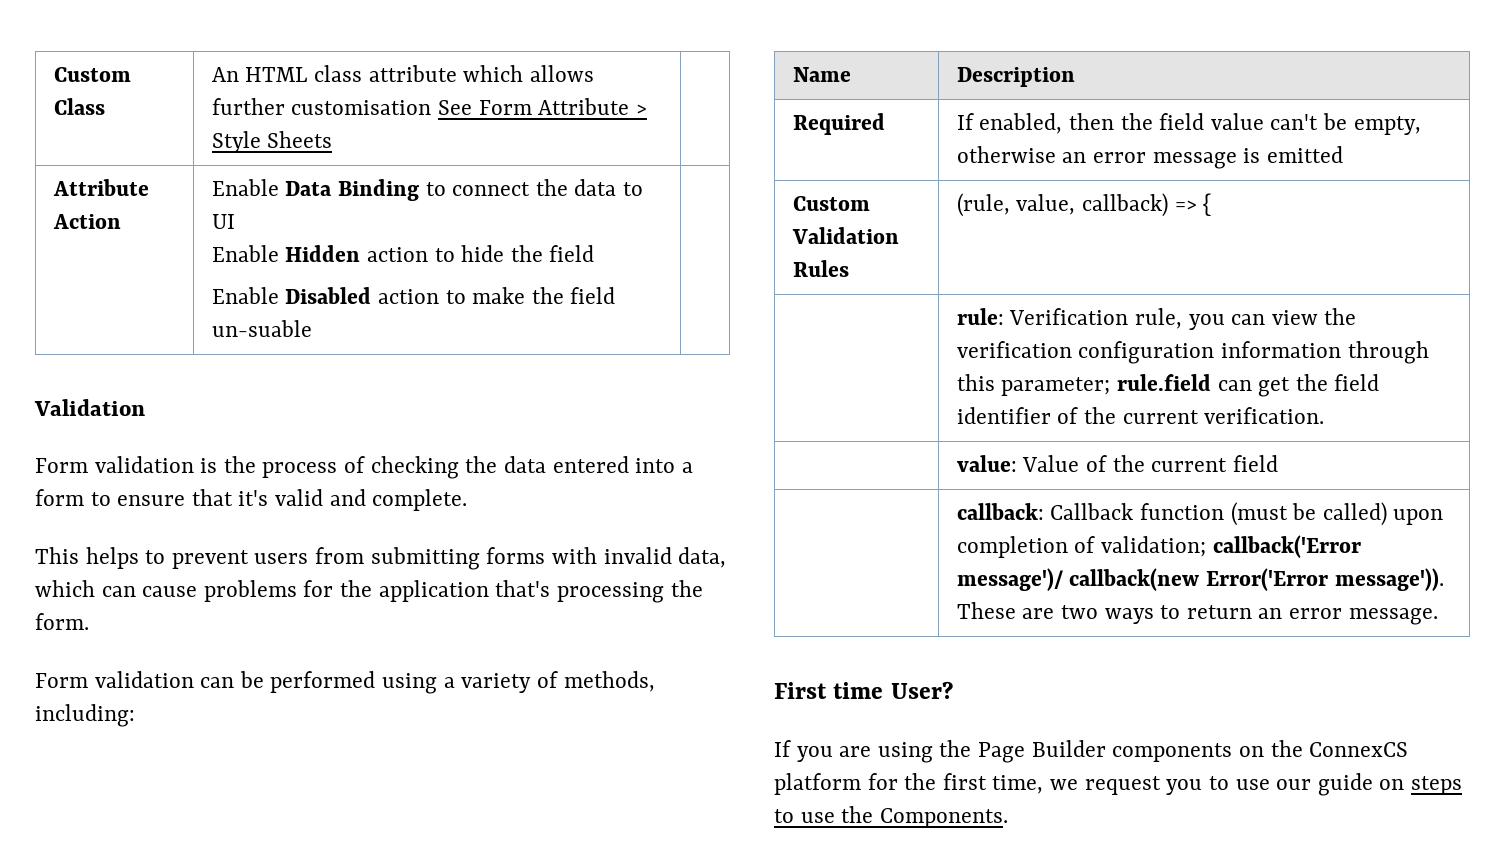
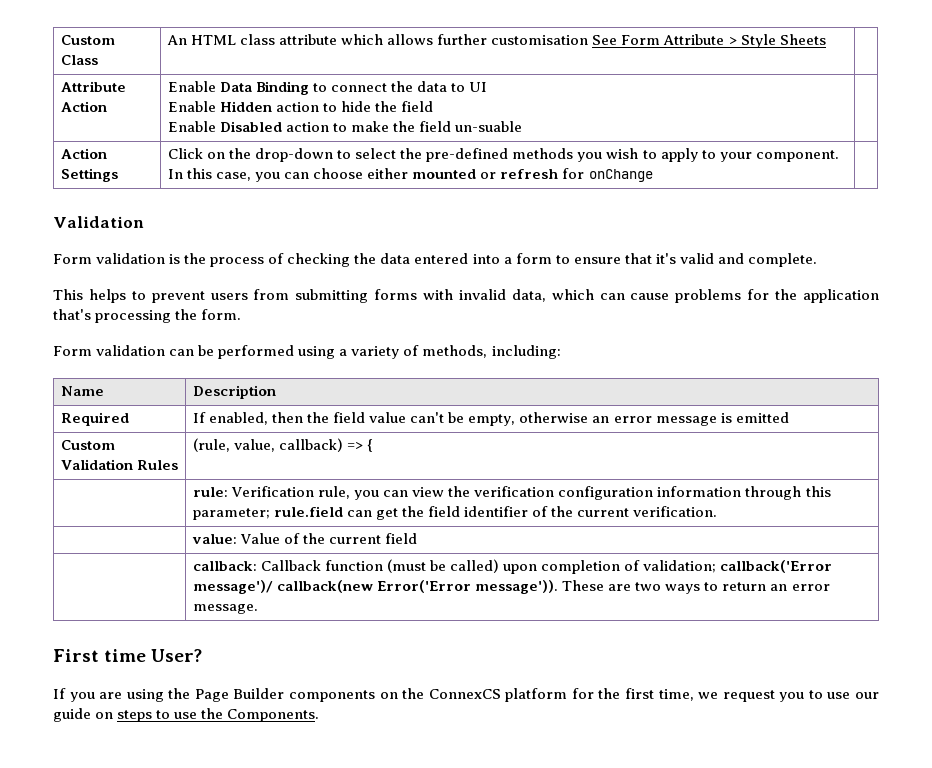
+ Action Settings | Click on the drop-down to select the pre-defined methods you wish to apply to your component. In this case, you can choose either mounted or refresh for onChange |

